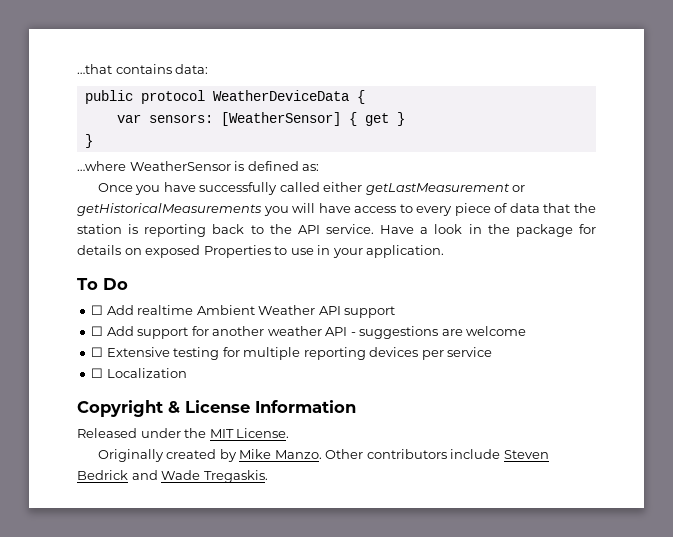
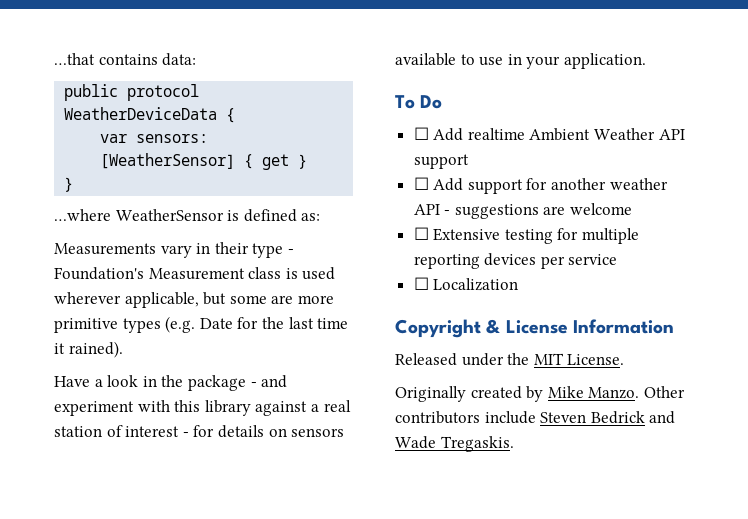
- Once you have successfully called either getLastMeasurement or getHistoricalMeasurements you will have access to every piece of data that the station is reporting back to the API service. Have a look in the package for details on exposed Properties to use in your application.
+ Measurements vary in their type - Foundation's Measurement class is used wherever applicable, but some are more primitive types (e.g. Date for the last time it rained).
+ Have a look in the package - and experiment with this library against a real station of interest - for details on sensors available to use in your application.

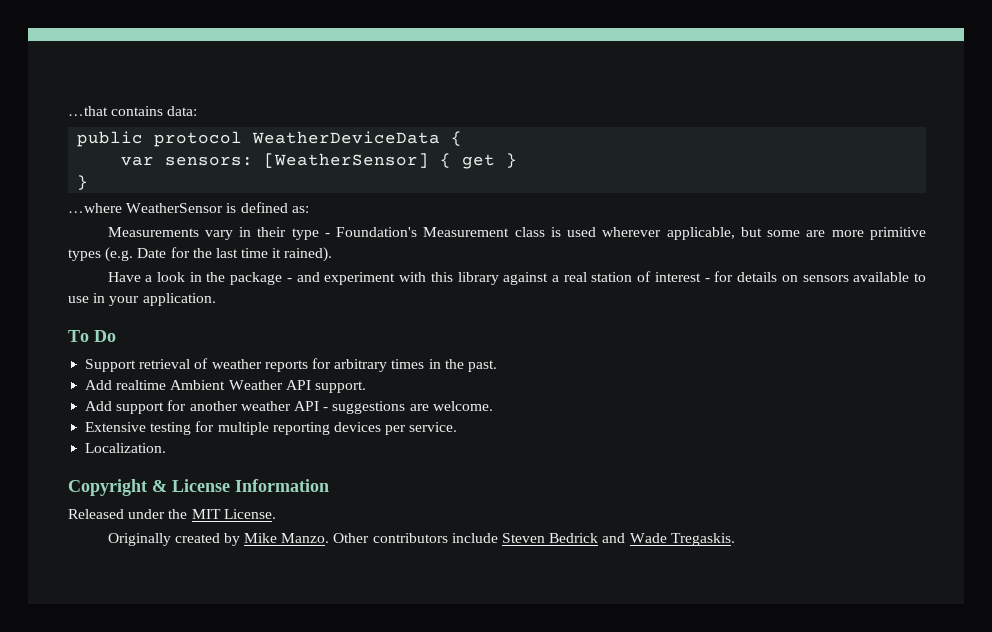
- ☐ Add realtime Ambient Weather API support
- ☐ Add support for another weather API - suggestions are welcome
- ☐ Extensive testing for multiple reporting devices per service
- ☐ Localization
+ Support retrieval of weather reports for arbitrary times in the past.
+ Add realtime Ambient Weather API support.
+ Add support for another weather API - suggestions are welcome.
+ Extensive testing for multiple reporting devices per service.
+ Localization.

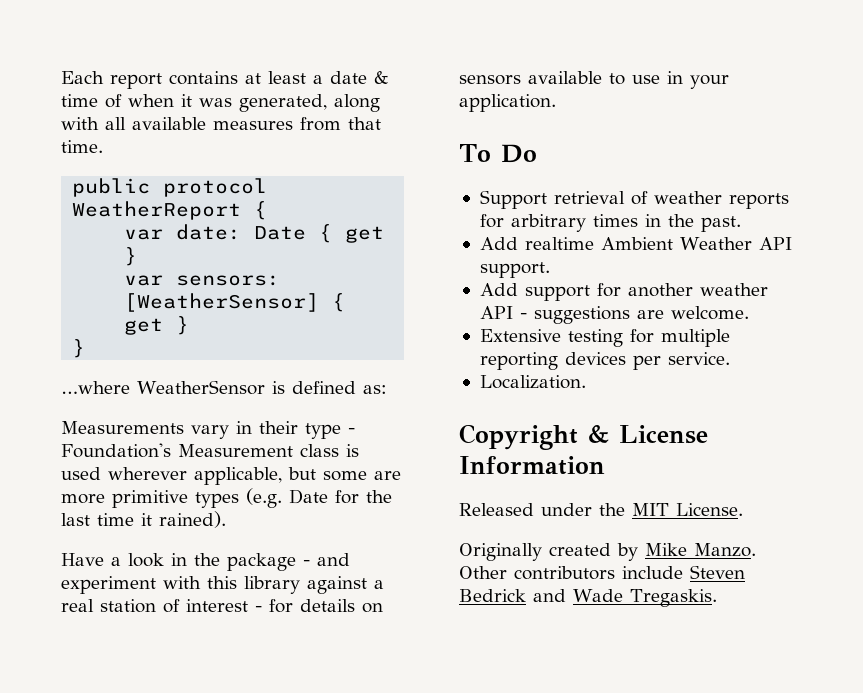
- …that contains data:
+ Each report contains at least a date & time of when it was generated, along with all available measures from that time.
- public protocol WeatherDeviceData {
+ public protocol WeatherReport {
+ var date: Date { get }

